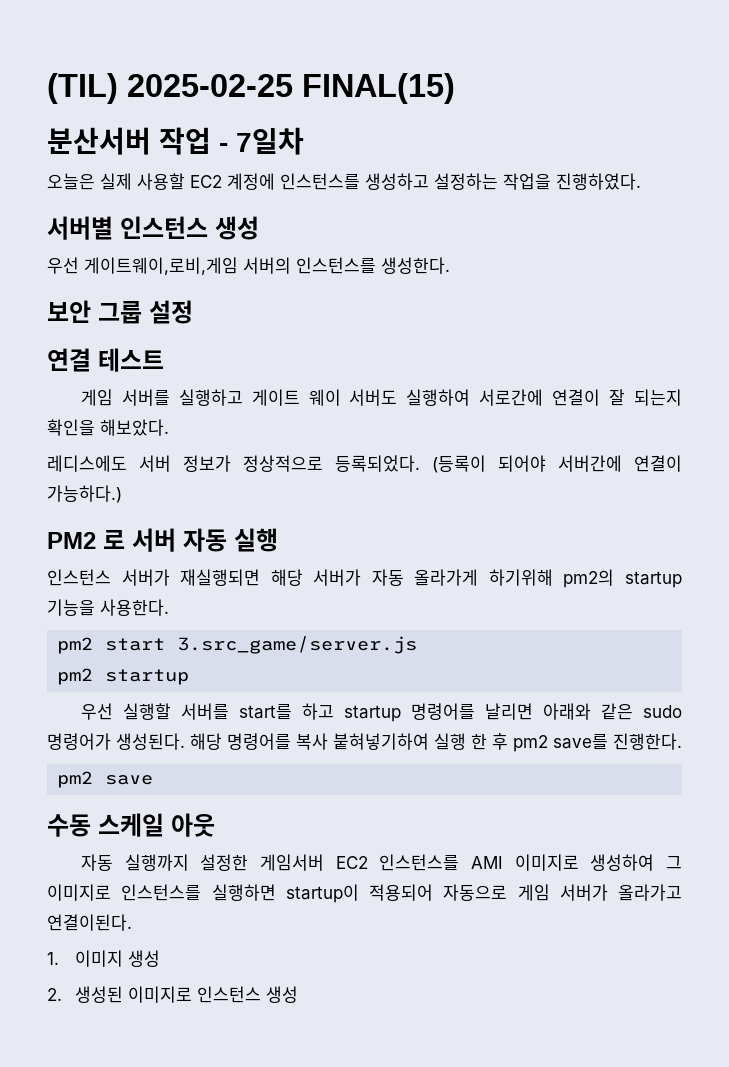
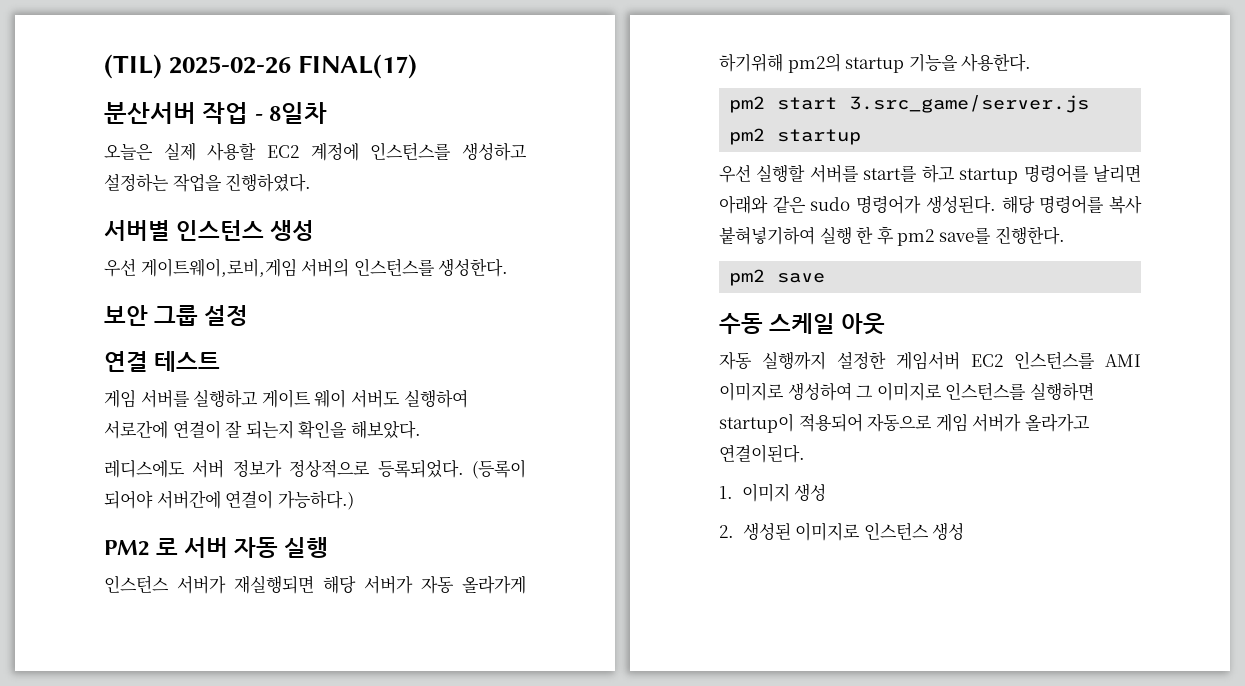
- (TIL) 2025-02-25 FINAL(15)
+ (TIL) 2025-02-26 FINAL(17)
- 분산서버 작업 - 7일차
+ 분산서버 작업 - 8일차

